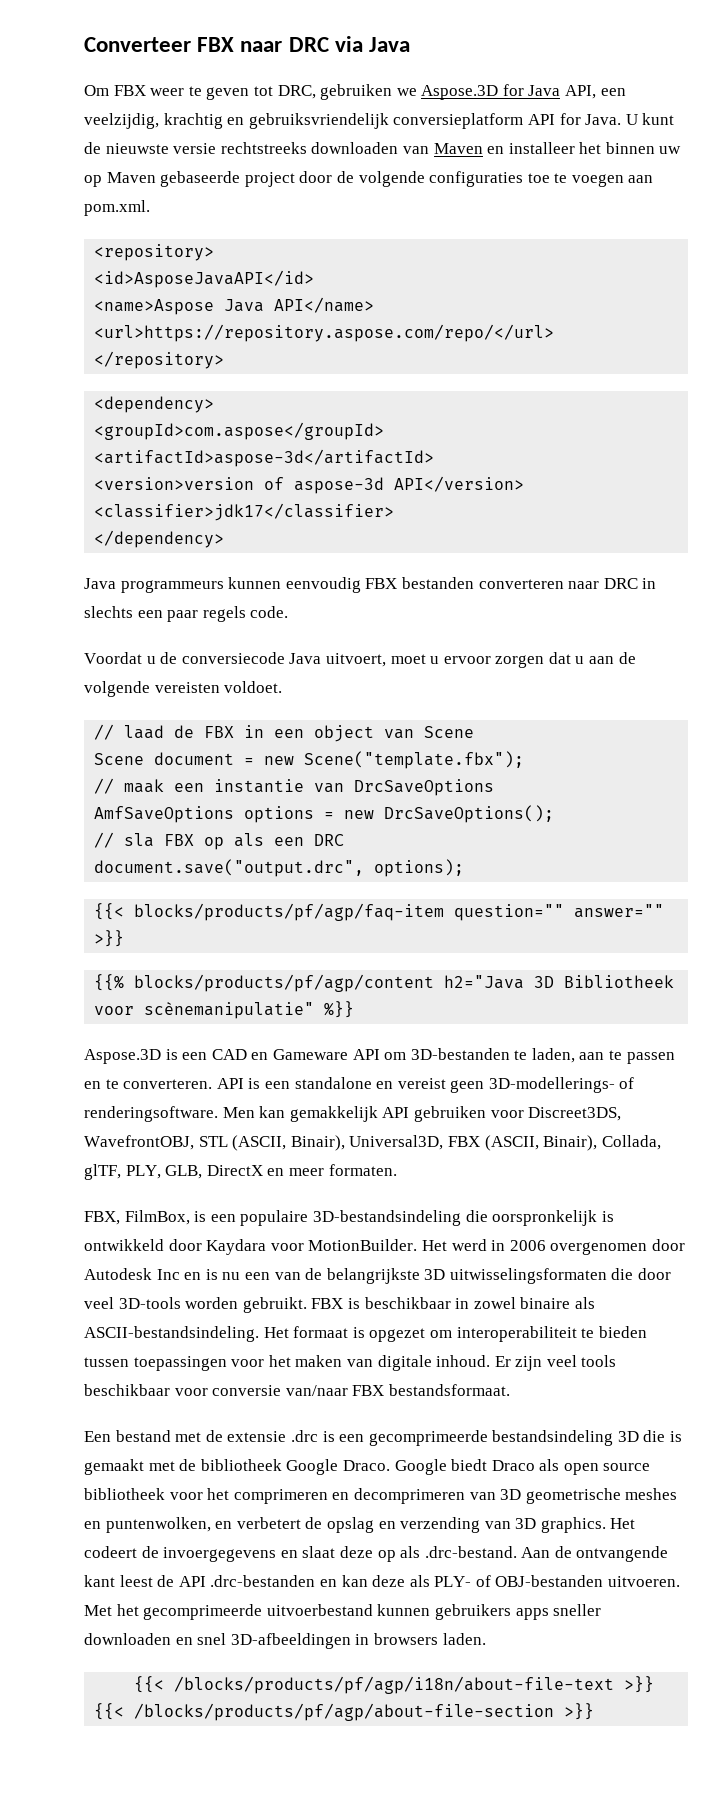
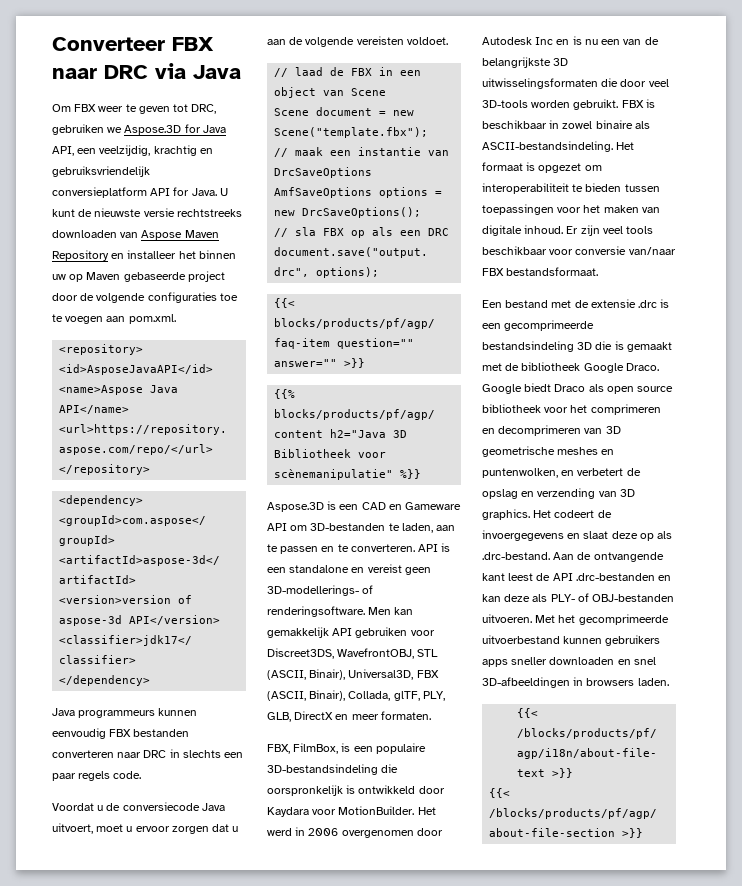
- U kunt de nieuwste versie rechtstreeks downloaden van Maven en installeer het binnen uw op Maven gebaseerde project door de volgende configuraties toe te voegen aan pom.xml.
+ U kunt de nieuwste versie rechtstreeks downloaden van Aspose Maven Repository en installeer het binnen uw op Maven gebaseerde project door de volgende configuraties toe te voegen aan pom.xml.

